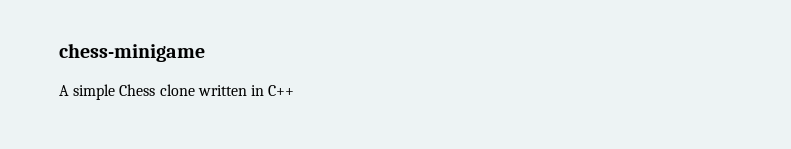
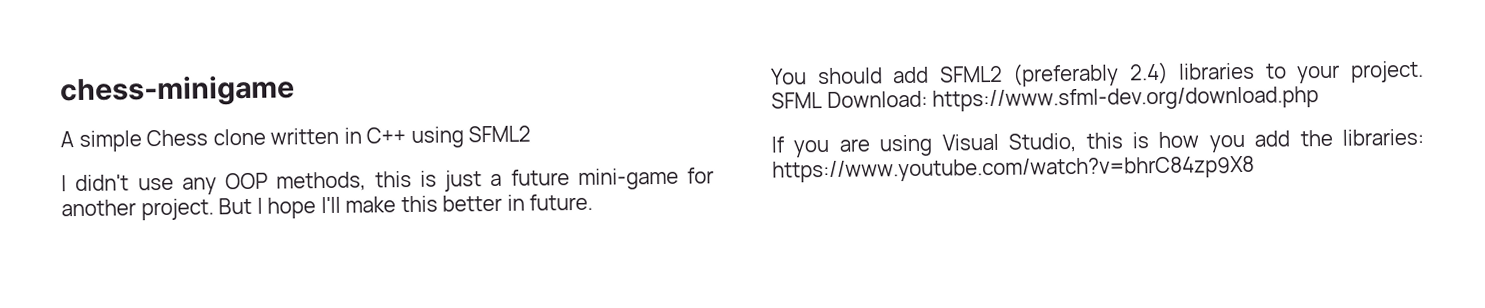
- A simple Chess clone written in C++
+ A simple Chess clone written in C++ using SFML2
+ I didn't use any OOP methods, this is just a future mini-game for another project. But I hope I'll make this better in future.
+ You should add SFML2 (preferably 2.4) libraries to your project. SFML Download: https://www.sfml-dev.org/download.php
+ If you are using Visual Studio, this is how you add the libraries: https://www.youtube.com/watch?v=bhrC84zp9X8

